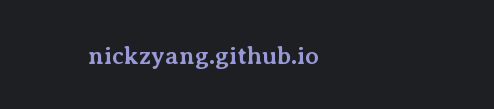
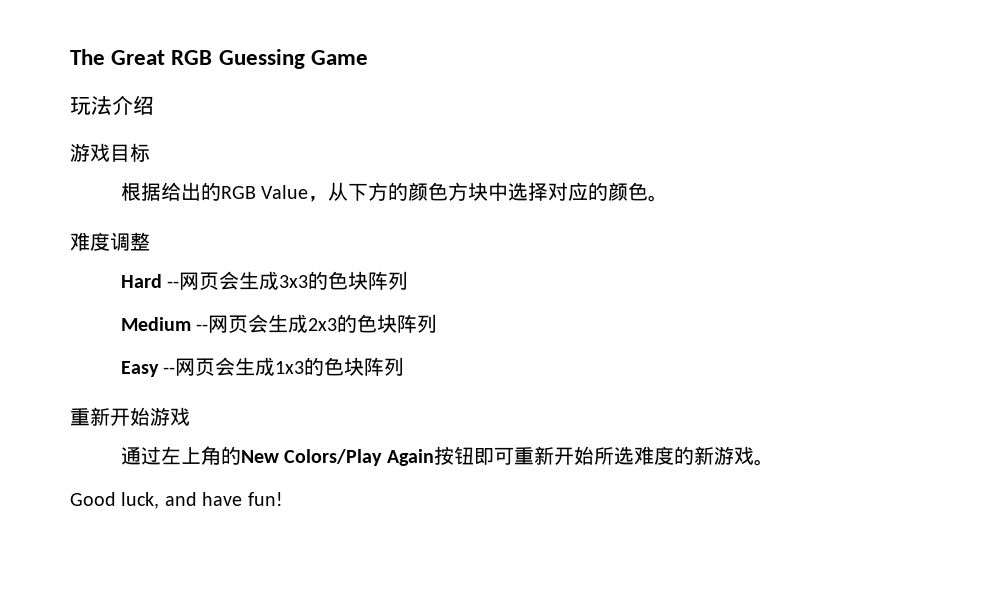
- nickzyang.github.io
+ The Great RGB Guessing Game
+ 玩法介绍
+ 游戏目标
+ 根据给出的RGB Value，从下方的颜色方块中选择对应的颜色。
+ 难度调整
+ Hard --网页会生成3x3的色块阵列
+ Medium --网页会生成2x3的色块阵列
+ Easy --网页会生成1x3的色块阵列
+ 重新开始游戏
+ 通过左上角的New Colors/Play Again按钮即可重新开始所选难度的新游戏。
+ Good luck, and have fun!

